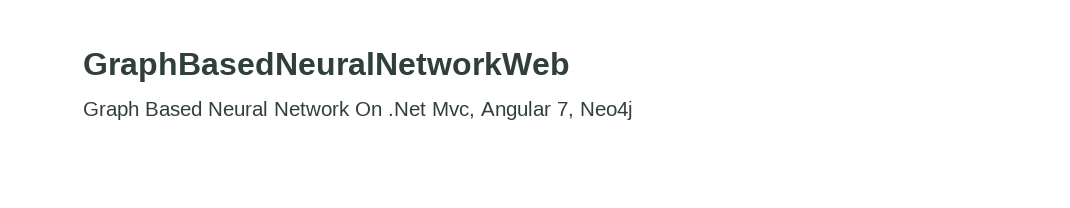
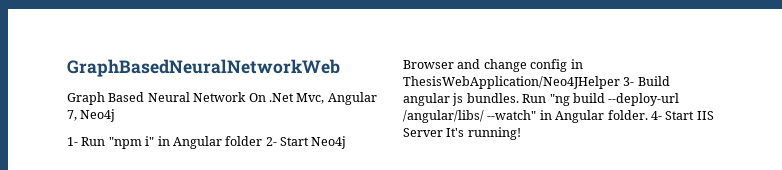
+ 1- Run "npm i" in Angular folder 2- Start Neo4j Browser and change config in ThesisWebApplication/Neo4JHelper 3- Build angular js bundles. Run "ng build --deploy-url /angular/libs/ --watch" in Angular folder. 4- Start IIS Server It's running!

